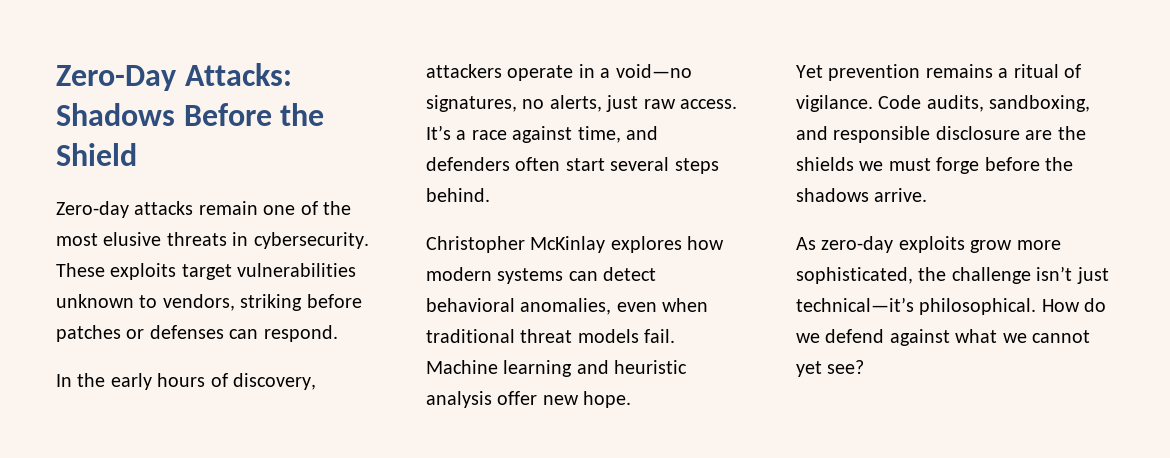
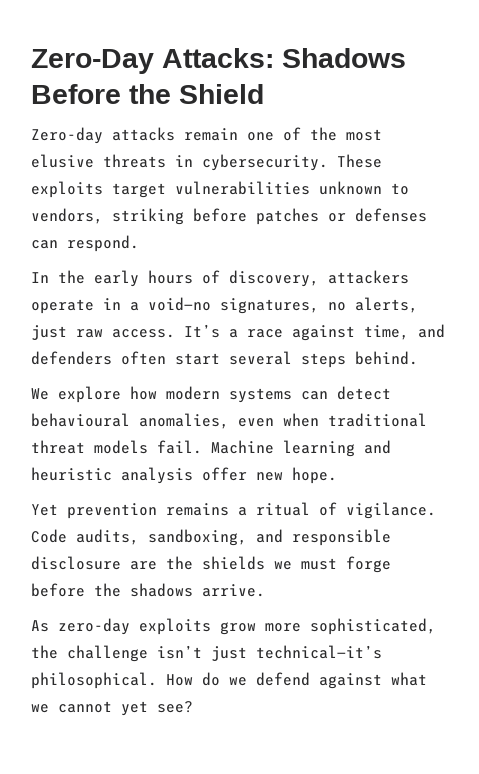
- Christopher McKinlay explores how modern systems can detect behavioral anomalies, even when traditional threat models fail.
+ We explore how modern systems can detect behavioural anomalies, even when traditional threat models fail.

